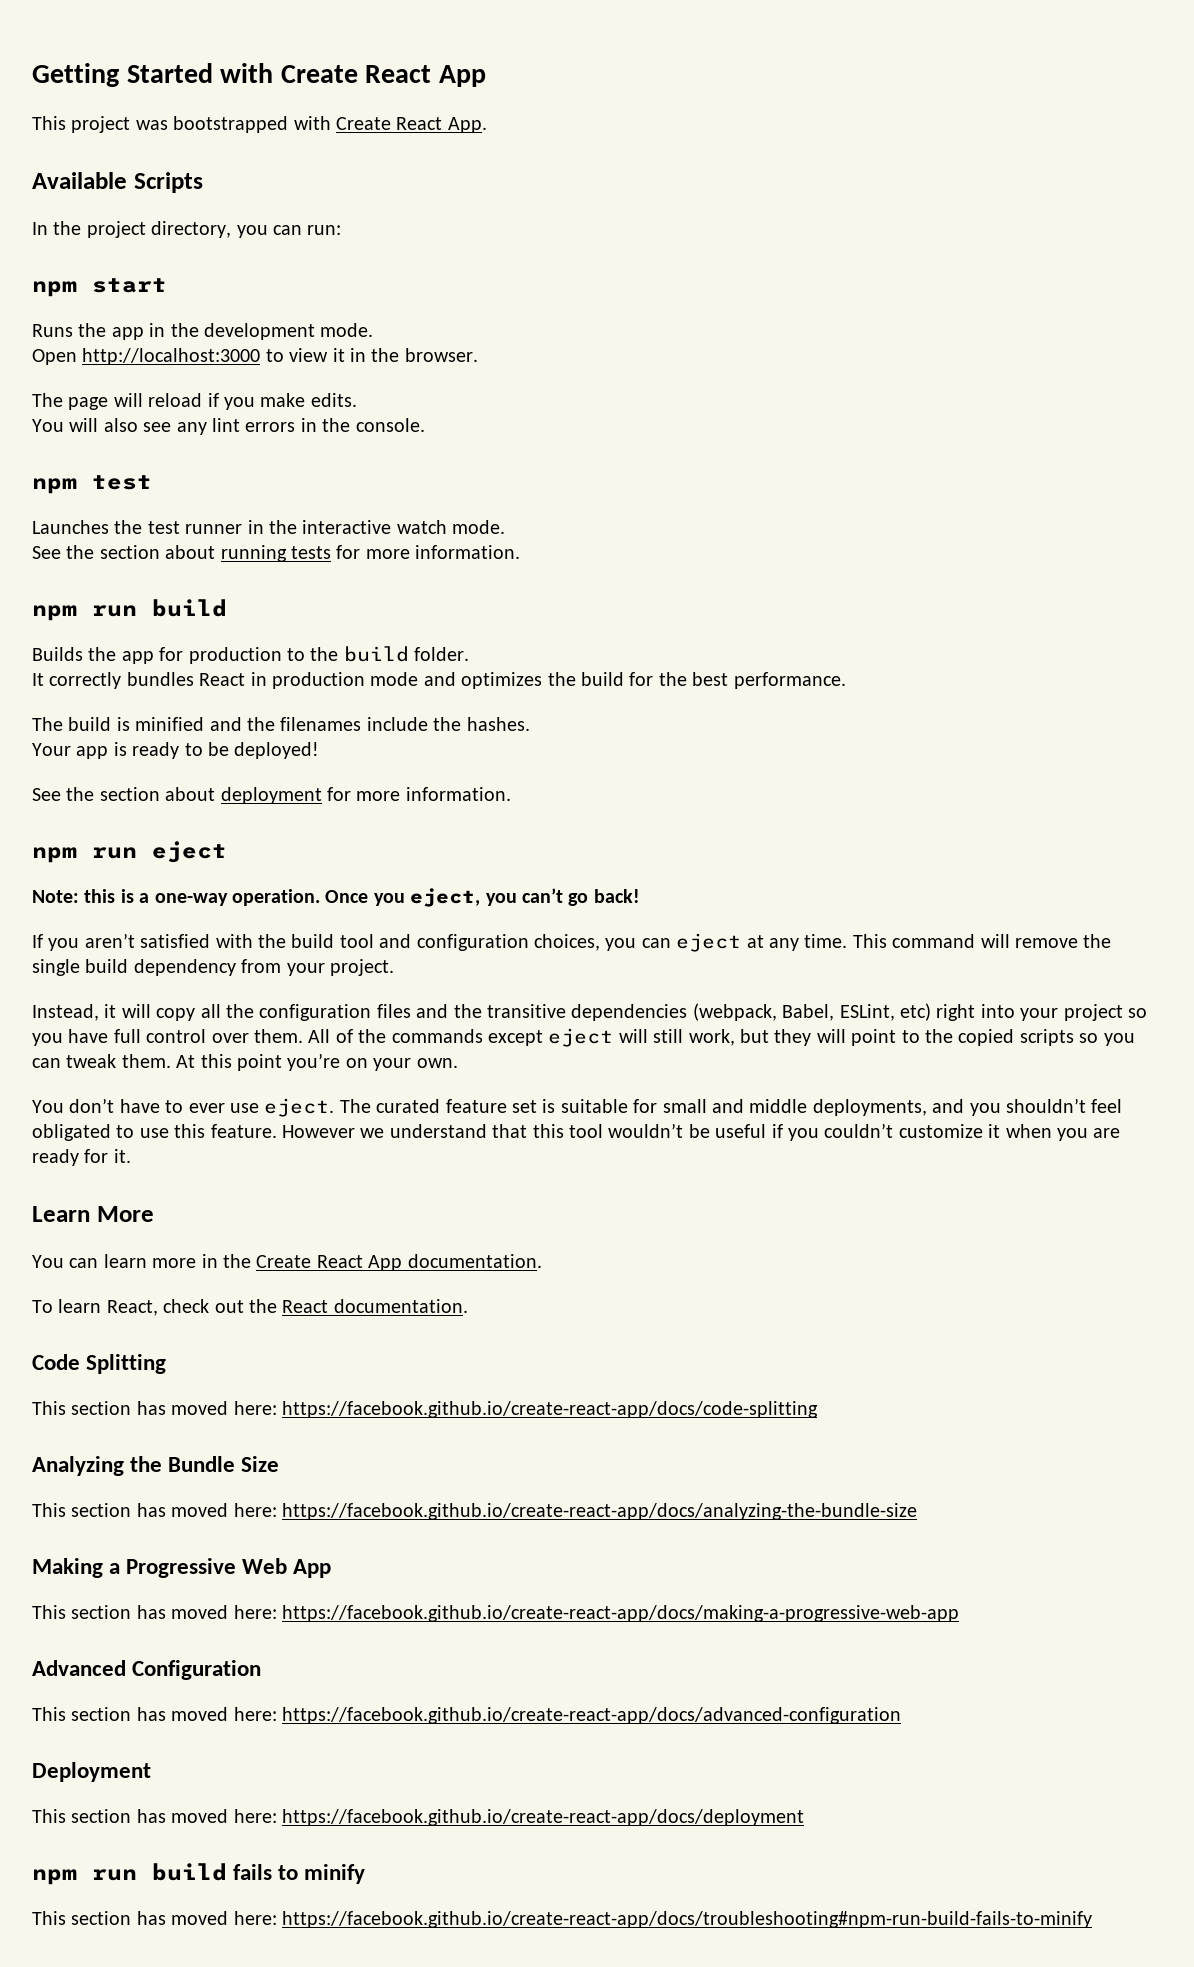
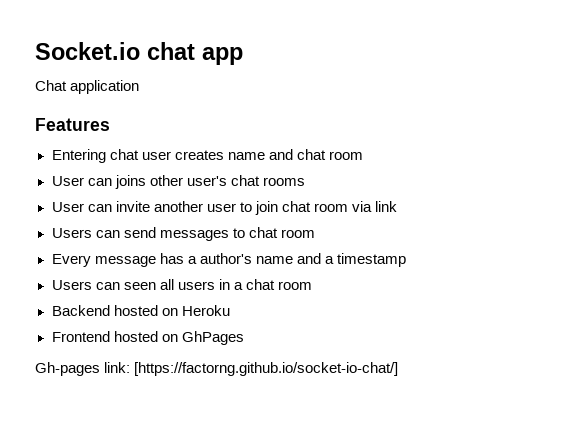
- Getting Started with Create React App
- This project was bootstrapped with Create React App.
- Available Scripts
- In the project directory, you can run:
- npm start
- Runs the app in the development mode.
- Open http://localhost:3000 to view it in the browser.
- The page will reload if you make edits.
- You will also see any lint errors in the console.
- npm test
- Launches the test runner in the interactive watch mode.
- See the section about running tests for more information.
- npm run build
- Builds the app for production to the build folder.
- It correctly bundles React in production mode and optimizes the build for the best performance.
- The build is minified and the filenames include the hashes.
- Your app is ready to be deployed!
- See the section about deployment for more information.
- npm run eject
- Note: this is a one-way operation. Once you eject, you can’t go back!
- If you aren’t satisfied with the build tool and configuration choices, you can eject at any time. This command will remove the single build dependency from your project.
- Instead, it will copy all the configuration files and the transitive dependencies (webpack, Babel, ESLint, etc) right into your project so you have full control over them. All of the commands except eject will still work, but they will point to the copied scripts so you can tweak them. At this point you’re on your own.
- You don’t have to ever use eject. The curated feature set is suitable for small and middle deployments, and you shouldn’t feel obligated to use this feature. However we understand that this tool wouldn’t be useful if you couldn’t customize it when you are ready for it.
- Learn More
- You can learn more in the Create React App documentation.
- To learn React, check out the React documentation.
- Code Splitting
- This section has moved here: https://facebook.github.io/create-react-app/docs/code-splitting
- Analyzing the Bundle Size
- This section has moved here: https://facebook.github.io/create-react-app/docs/analyzing-the-bundle-size
- Making a Progressive Web App
- This section has moved here: https://facebook.github.io/create-react-app/docs/making-a-progressive-web-app
- Advanced Configuration
- This section has moved here: https://facebook.github.io/create-react-app/docs/advanced-configuration
- Deployment
- This section has moved here: https://facebook.github.io/create-react-app/docs/deployment
- npm run build fails to minify
- This section has moved here: https://facebook.github.io/create-react-app/docs/troubleshooting#npm-run-build-fails-to-minify
+ Socket.io chat app
+ Chat application
+ Features
+ Entering chat user creates name and chat room
+ User can joins other user's chat rooms
+ User can invite another user to join chat room via link
+ Users can send messages to chat room
+ Every message has a author's name and a timestamp
+ Users can seen all users in a chat room
+ Backend hosted on Heroku
+ Frontend hosted on GhPages
+ Gh-pages link: [https://factorng.github.io/socket-io-chat/]

